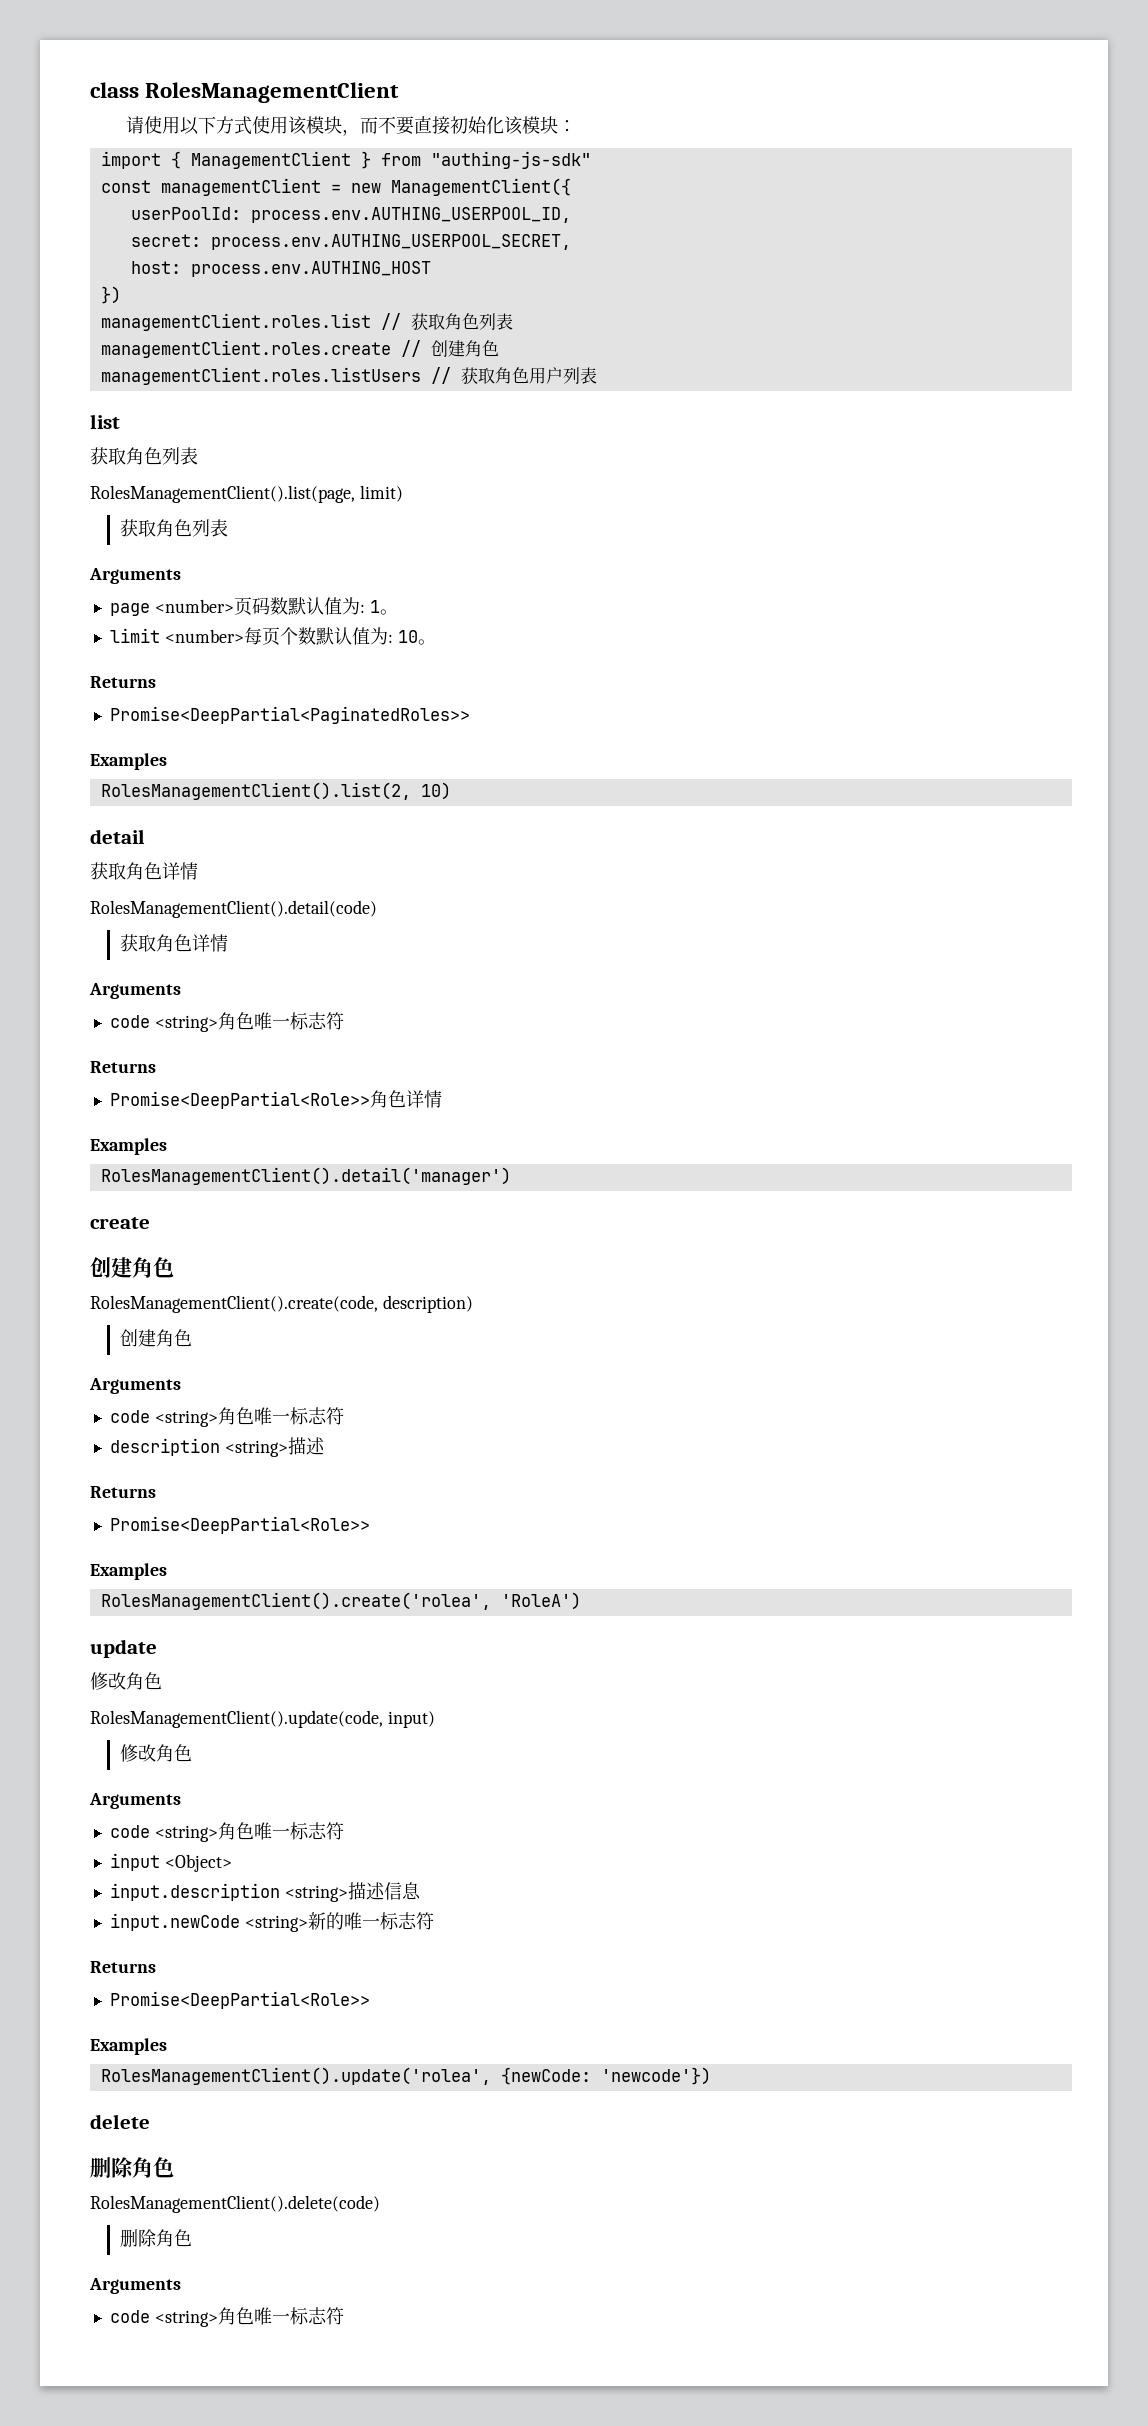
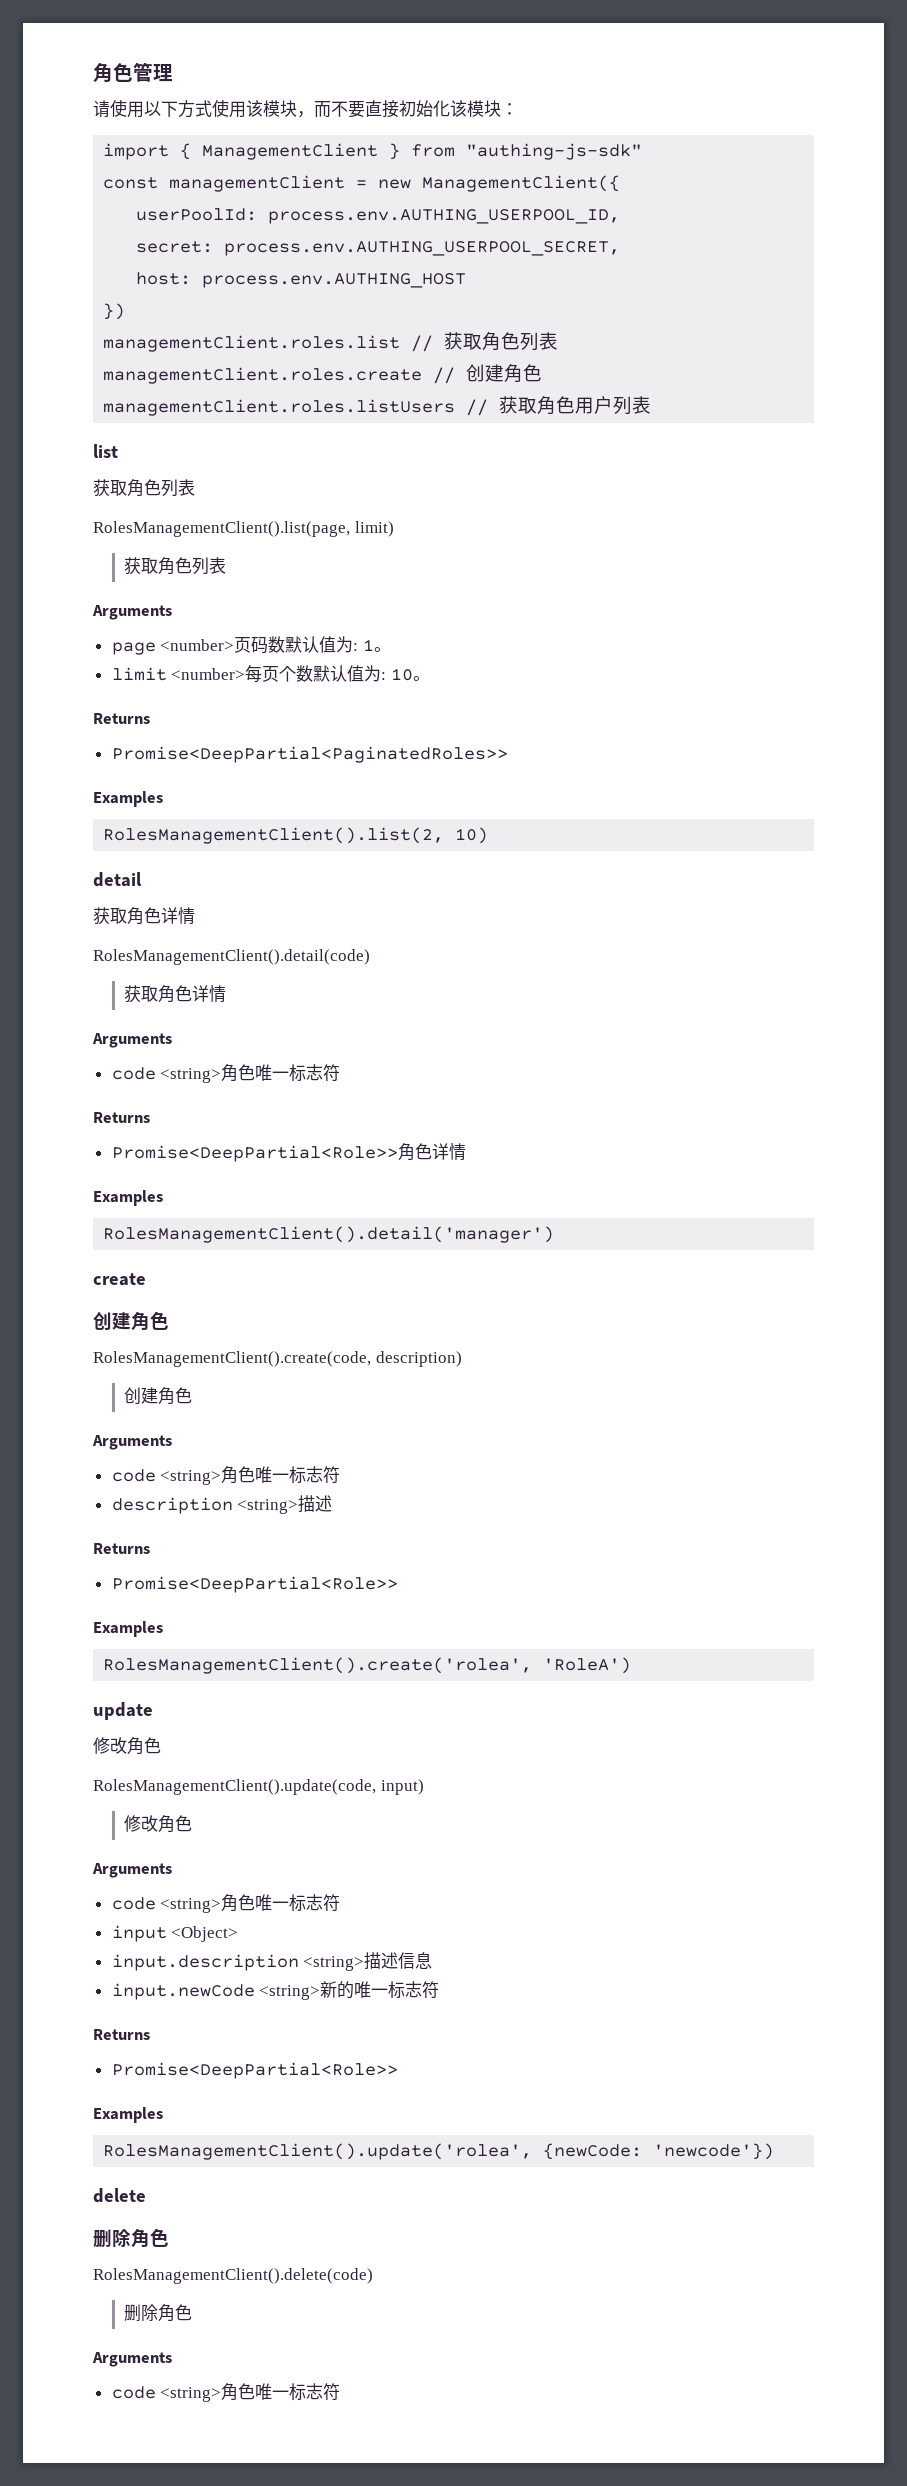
- class RolesManagementClient
+ 角色管理

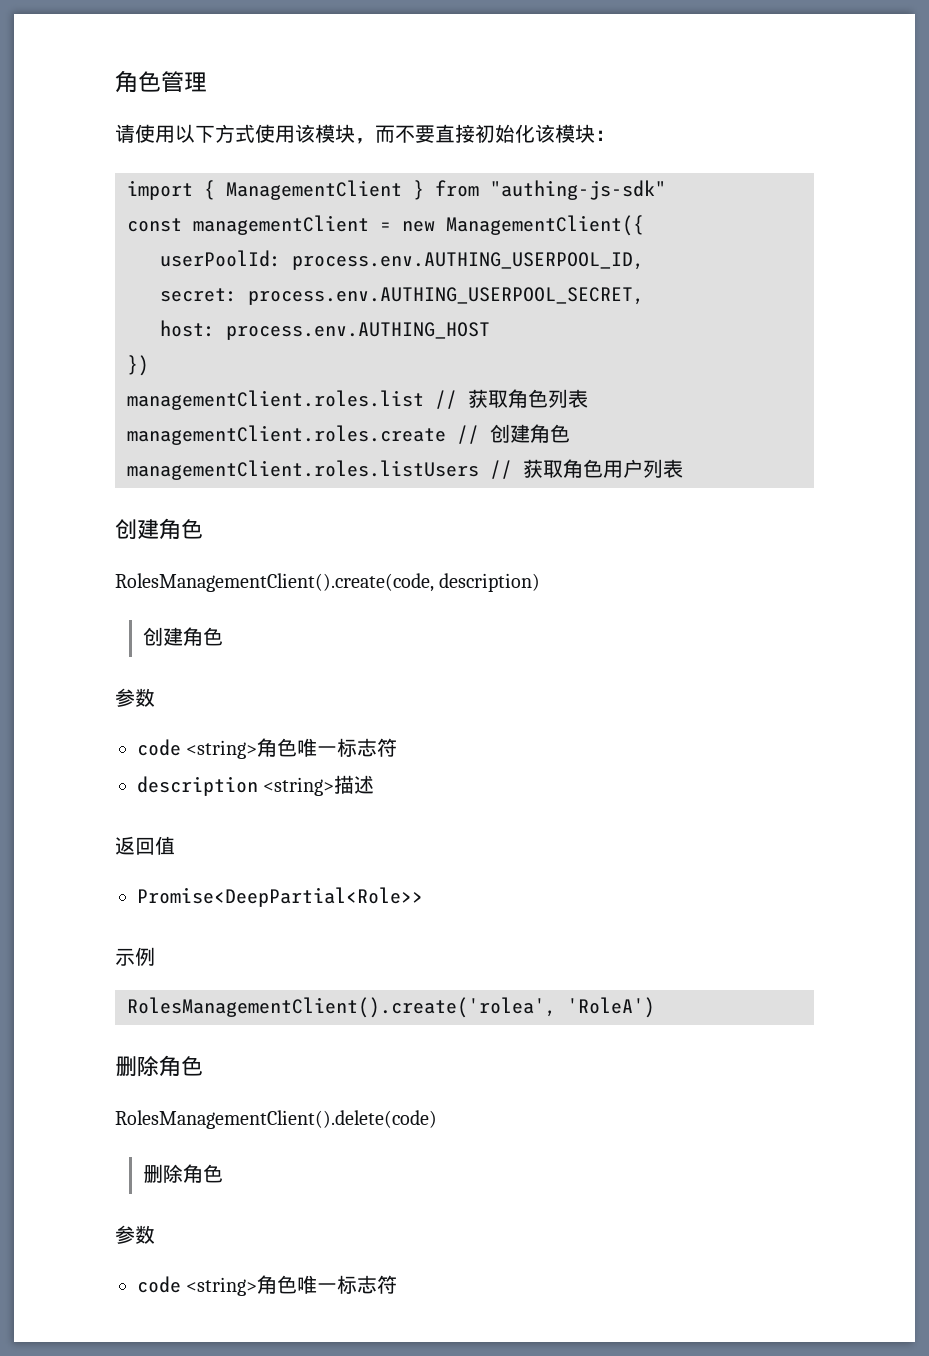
- list
- 获取角色列表
- RolesManagementClient().list(page, limit)
- 获取角色列表
- Arguments
- page <number>页码数默认值为: 1。
- limit <number>每页个数默认值为: 10。
- Returns
- Promise<DeepPartial<PaginatedRoles>>
- Examples
- RolesManagementClient().list(2, 10)
- detail
- 获取角色详情
- RolesManagementClient().detail(code)
- 获取角色详情
- Arguments
- code <string>角色唯一标志符
- Returns
- Promise<DeepPartial<Role>>角色详情
- Examples
- RolesManagementClient().detail('manager')
- create
  RolesManagementClient().create(code, description)
  创建角色
- Arguments
+ 参数
  description <string>描述
- Returns
+ 返回值
  Promise<DeepPartial<Role>>
- Examples
+ 示例
- update
- 修改角色
- RolesManagementClient().update(code, input)
- 修改角色
- Arguments
- code <string>角色唯一标志符
- input <Object>
- input.description <string>描述信息
- input.newCode <string>新的唯一标志符
- Returns
- Promise<DeepPartial<Role>>
- Examples
- RolesManagementClient().update('rolea', {newCode: 'newcode'})
- delete
  RolesManagementClient().delete(code)
  删除角色
- Arguments
+ 参数

